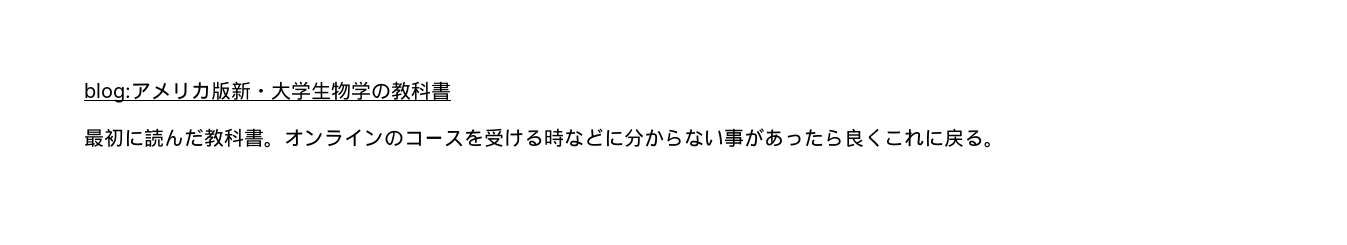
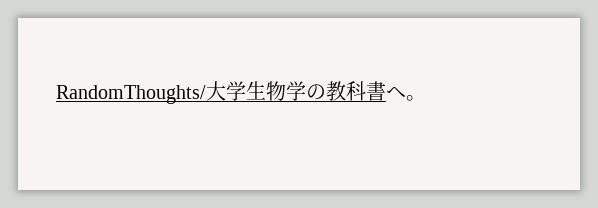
- blog:アメリカ版新・大学生物学の教科書
- 最初に読んだ教科書。オンラインのコースを受ける時などに分からない事があったら良くこれに戻る。
+ RandomThoughts/大学生物学の教科書へ。

